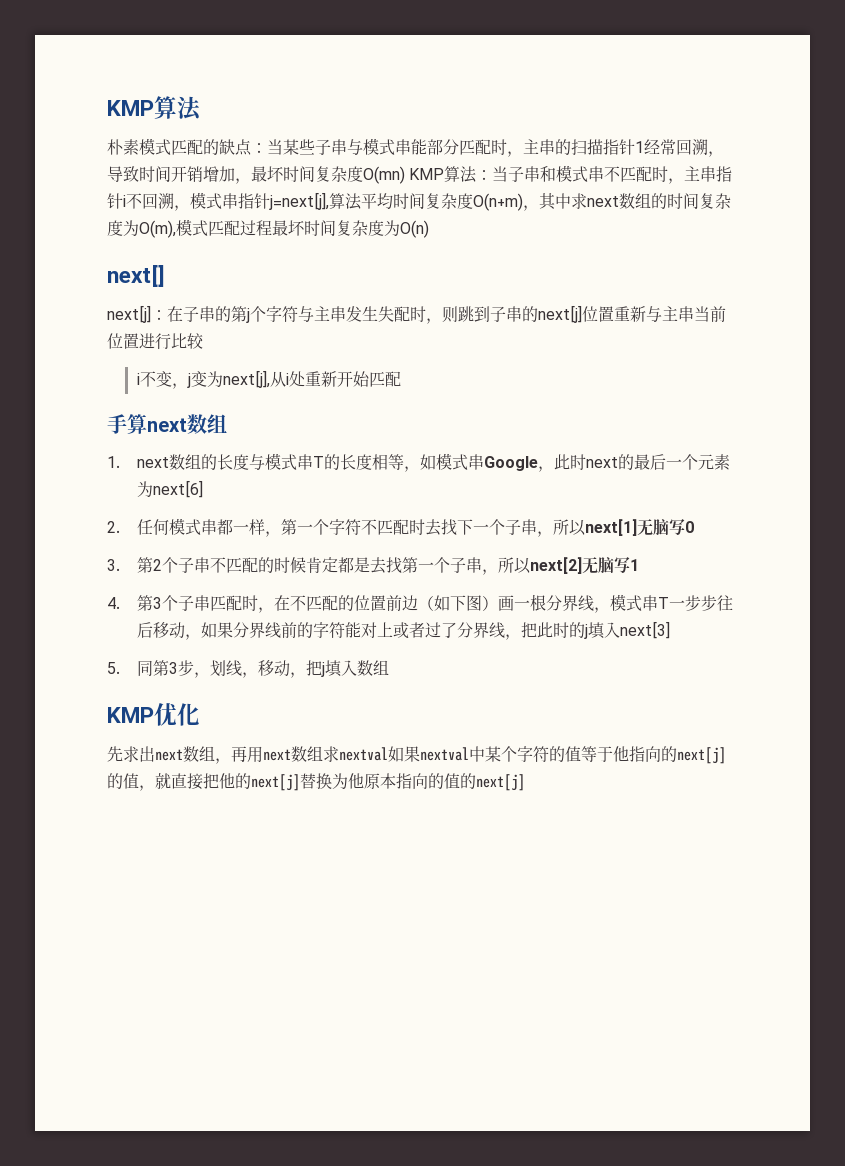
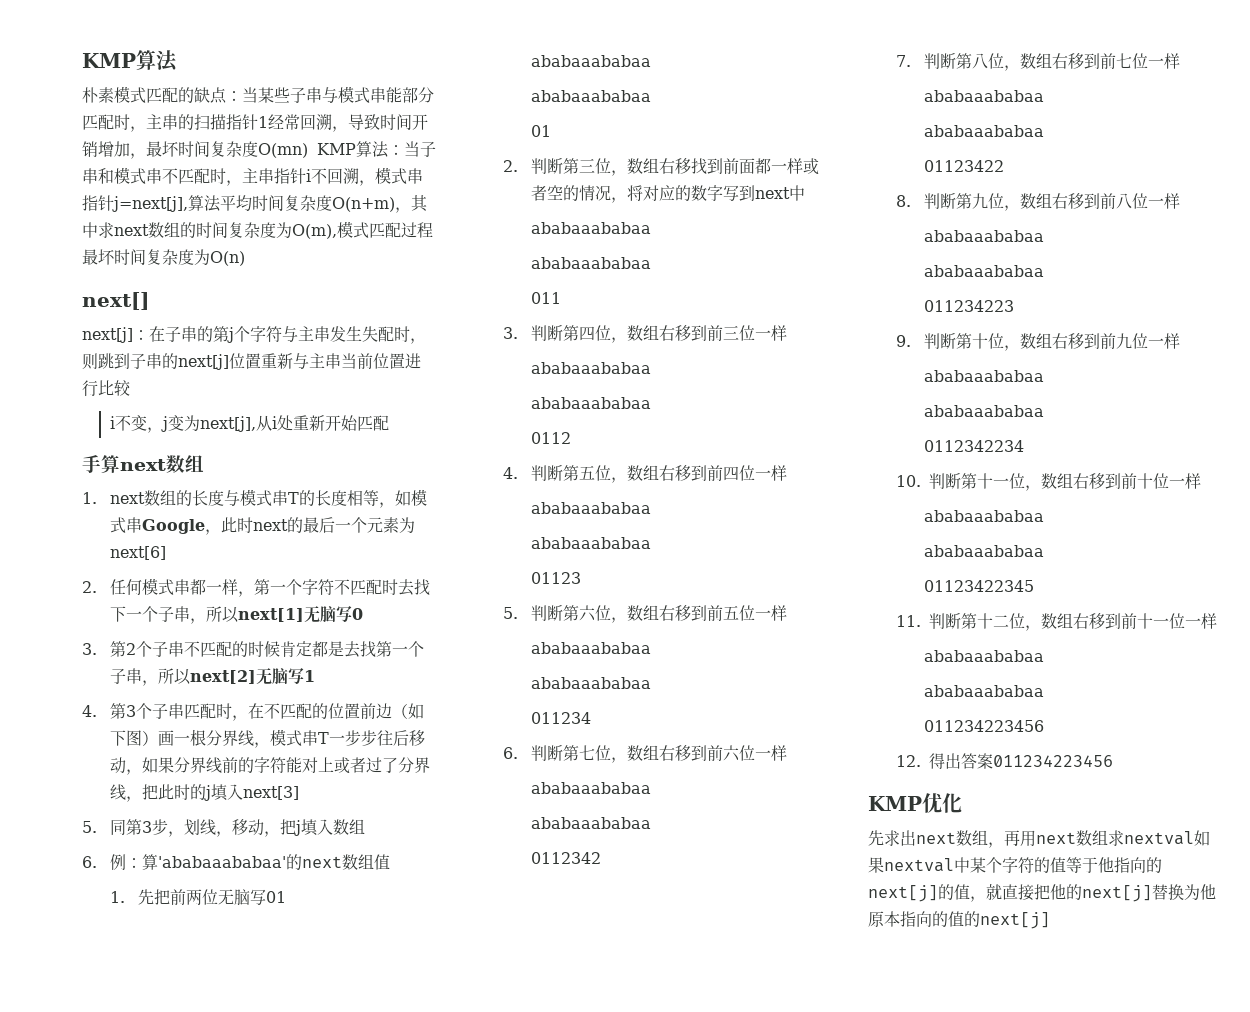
+ 6.例：算'ababaaababaa'的next数组值
+ 1.先把前两位无脑写01
+ ababaaababaa
+ ababaaababaa
+ 01
+ 2.判断第三位，数组右移找到前面都一样或者空的情况，将对应的数字写到next中
+ ababaaababaa
+ ababaaababaa
+ 011
+ 3.判断第四位，数组右移到前三位一样
+ ababaaababaa
+ ababaaababaa
+ 0112
+ 4.判断第五位，数组右移到前四位一样
+ ababaaababaa
+ ababaaababaa
+ 01123
+ 5.判断第六位，数组右移到前五位一样
+ ababaaababaa
+ ababaaababaa
+ 011234
+ 6.判断第七位，数组右移到前六位一样
+ ababaaababaa
+ ababaaababaa
+ 0112342
+ 7.判断第八位，数组右移到前七位一样
+ ababaaababaa
+ ababaaababaa
+ 01123422
+ 8.判断第九位，数组右移到前八位一样
+ ababaaababaa
+ ababaaababaa
+ 011234223
+ 9.判断第十位，数组右移到前九位一样
+ ababaaababaa
+ ababaaababaa
+ 0112342234
+ 10.判断第十一位，数组右移到前十位一样
+ ababaaababaa
+ ababaaababaa
+ 01123422345
+ 11.判断第十二位，数组右移到前十一位一样
+ ababaaababaa
+ ababaaababaa
+ 011234223456
+ 12.得出答案011234223456

